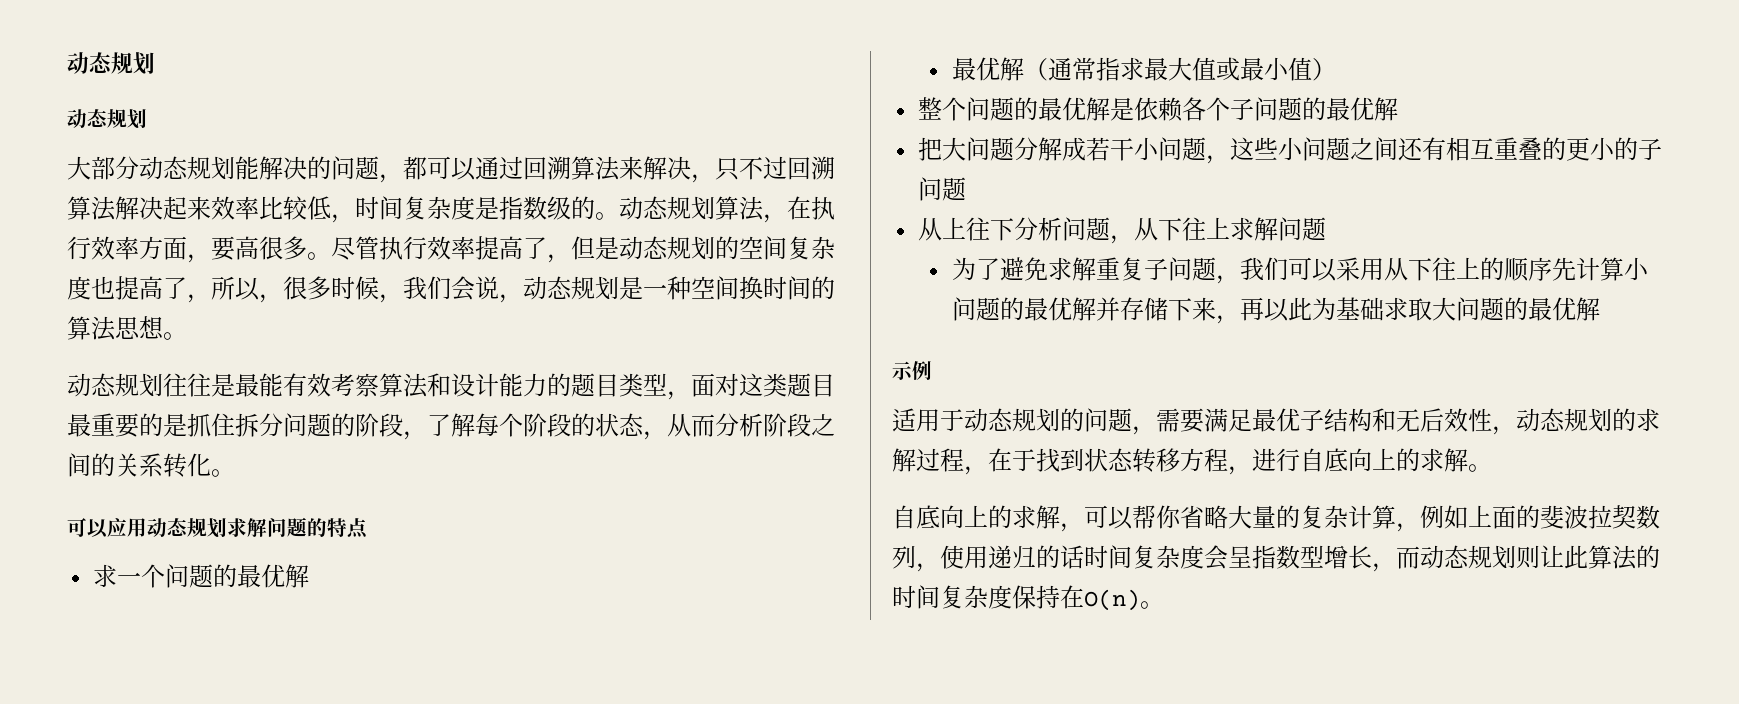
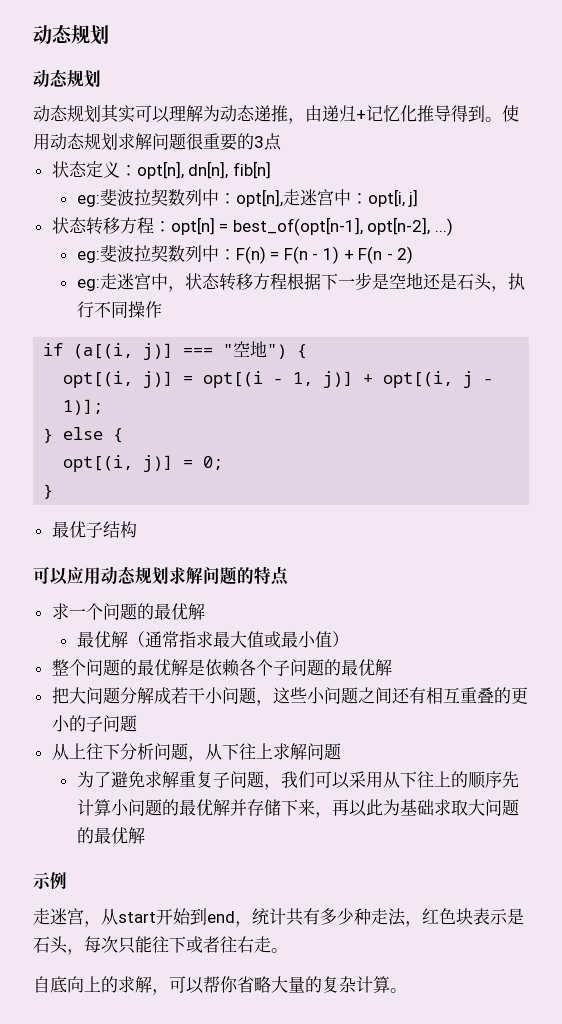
- 大部分动态规划能解决的问题，都可以通过回溯算法来解决，只不过回溯算法解决起来效率比较低，时间复杂度是指数级的。动态规划算法，在执行效率方面，要高很多。尽管执行效率提高了，但是动态规划的空间复杂度也提高了，所以，很多时候，我们会说，动态规划是一种空间换时间的算法思想。
- 动态规划往往是最能有效考察算法和设计能力的题目类型，面对这类题目最重要的是抓住拆分问题的阶段，了解每个阶段的状态，从而分析阶段之间的关系转化。
+ 动态规划其实可以理解为动态递推，由递归+记忆化推导得到。使用动态规划求解问题很重要的3点
+ 状态定义：opt[n], dn[n], fib[n]
+ eg:斐波拉契数列中：opt[n],走迷宫中：opt[i, j]
+ 状态转移方程：opt[n] = best_of(opt[n-1], opt[n-2], ...)
+ eg:斐波拉契数列中：F(n) = F(n - 1) + F(n - 2)
+ eg:走迷宫中，状态转移方程根据下一步是空地还是石头，执行不同操作
+ if (a[(i, j)] === "空地") {
+ opt[(i, j)] = opt[(i - 1, j)] + opt[(i, j - 1)];
+ } else {
+ opt[(i, j)] = 0;
+ }
+ 最优子结构
- 适用于动态规划的问题，需要满足最优子结构和无后效性，动态规划的求解过程，在于找到状态转移方程，进行自底向上的求解。
+ 走迷宫，从start开始到end，统计共有多少种走法，红色块表示是石头，每次只能往下或者往右走。
- 自底向上的求解，可以帮你省略大量的复杂计算，例如上面的斐波拉契数列，使用递归的话时间复杂度会呈指数型增长，而动态规划则让此算法的时间复杂度保持在O(n)。
+ 自底向上的求解，可以帮你省略大量的复杂计算。

